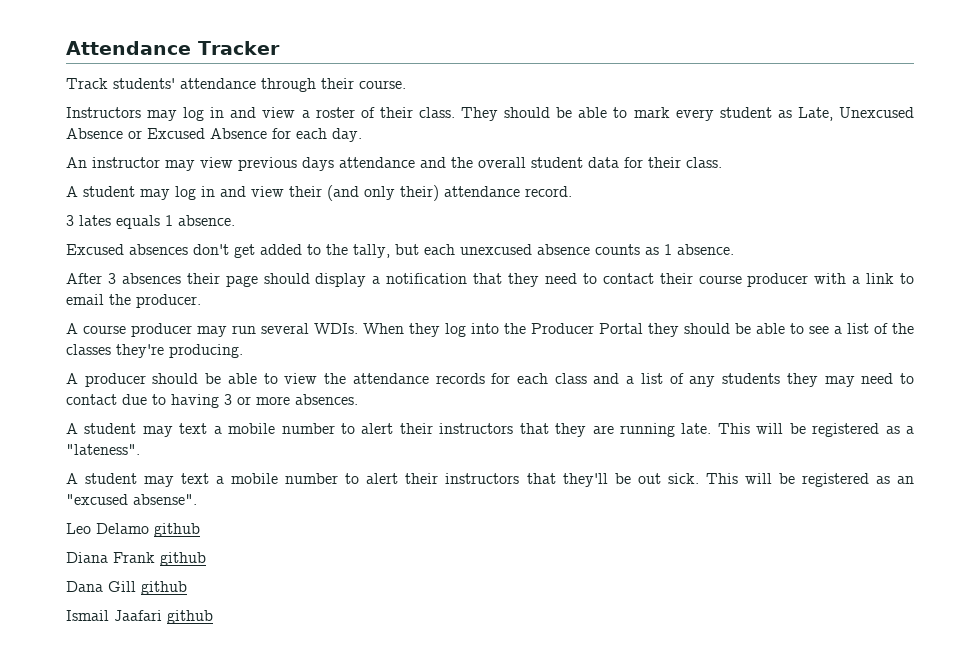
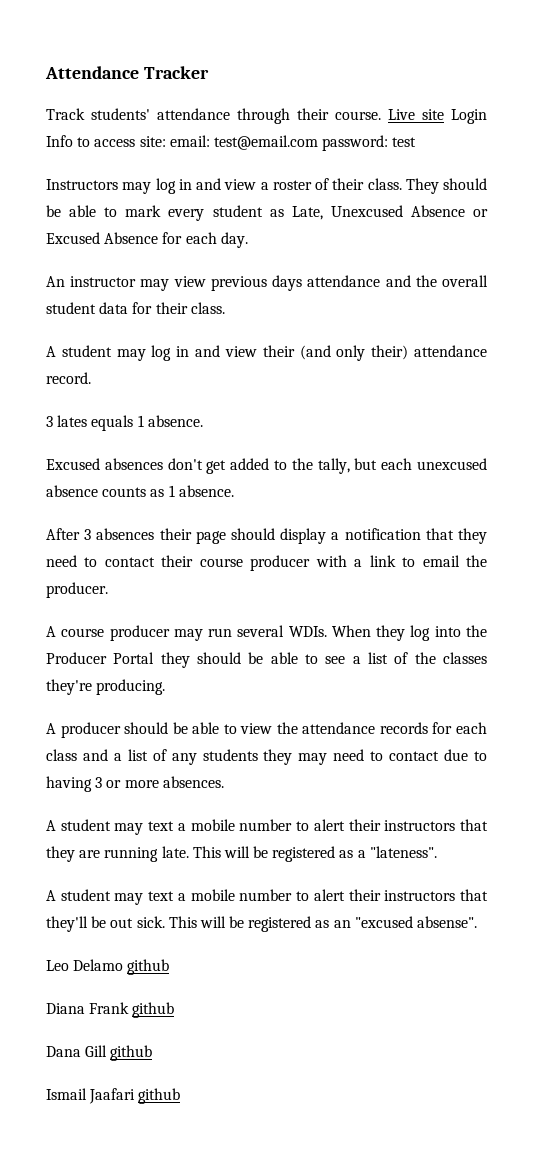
+ Live site Login Info to access site: email: test@email.com password: test

